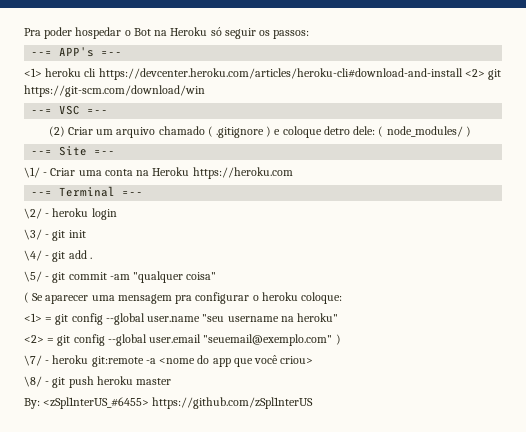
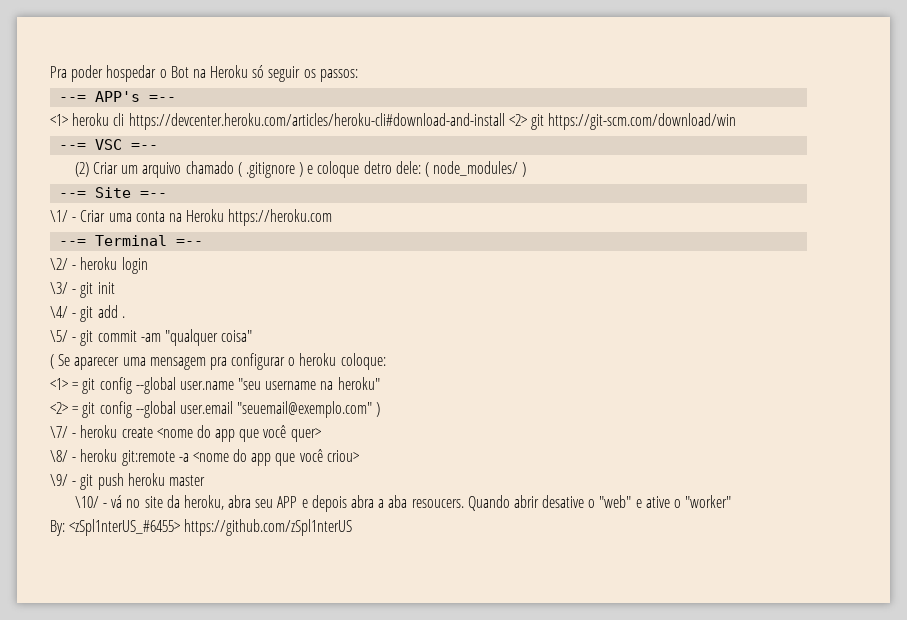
- \7/ - heroku git:remote -a <nome do app que você criou>
+ \7/ - heroku create <nome do app que você quer>
+ \8/ - heroku git:remote -a <nome do app que você criou>
- \8/ - git push heroku master
+ \9/ - git push heroku master
+ \10/ - vá no site da heroku, abra seu APP e depois abra a aba resoucers. Quando abrir desative o "web" e ative o "worker"

